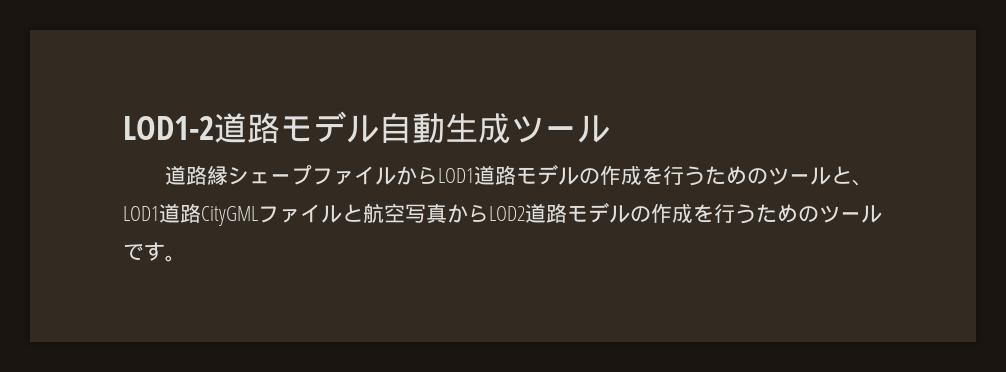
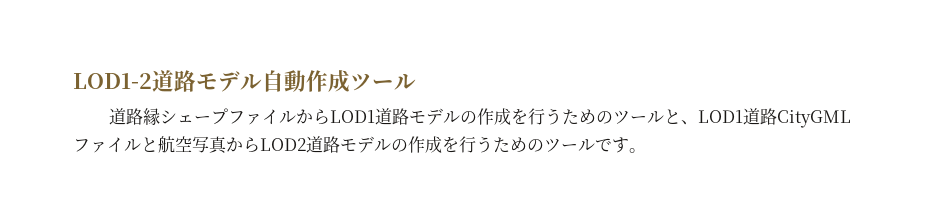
- LOD1-2道路モデル自動生成ツール
+ LOD1-2道路モデル自動作成ツール

